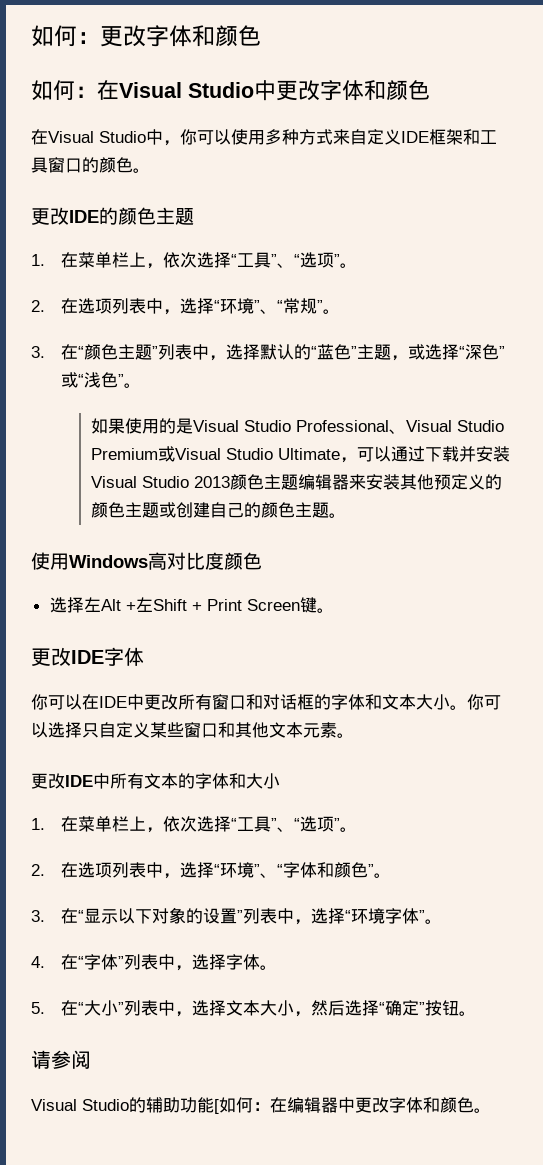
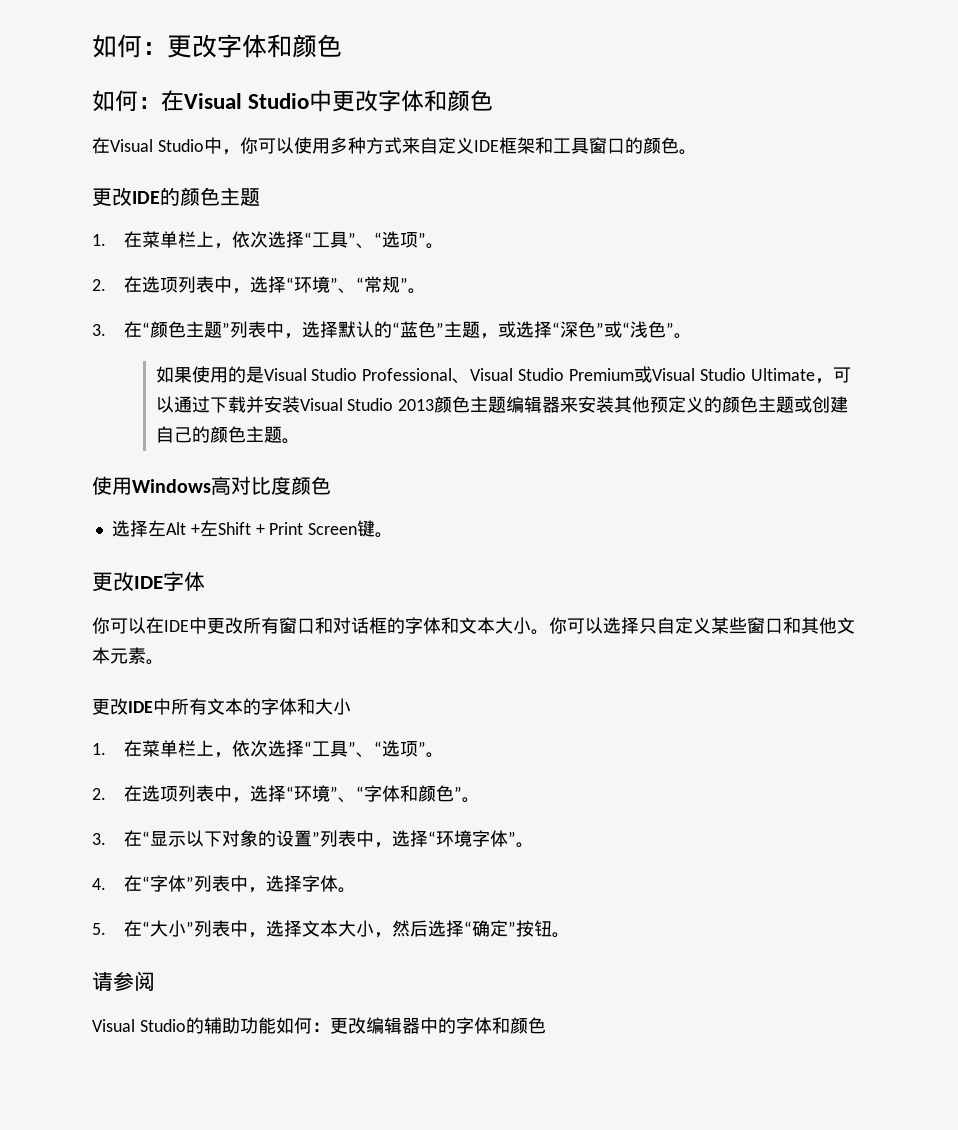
- Visual Studio的辅助功能[如何：在编辑器中更改字体和颜色。
+ Visual Studio的辅助功能如何：更改编辑器中的字体和颜色

